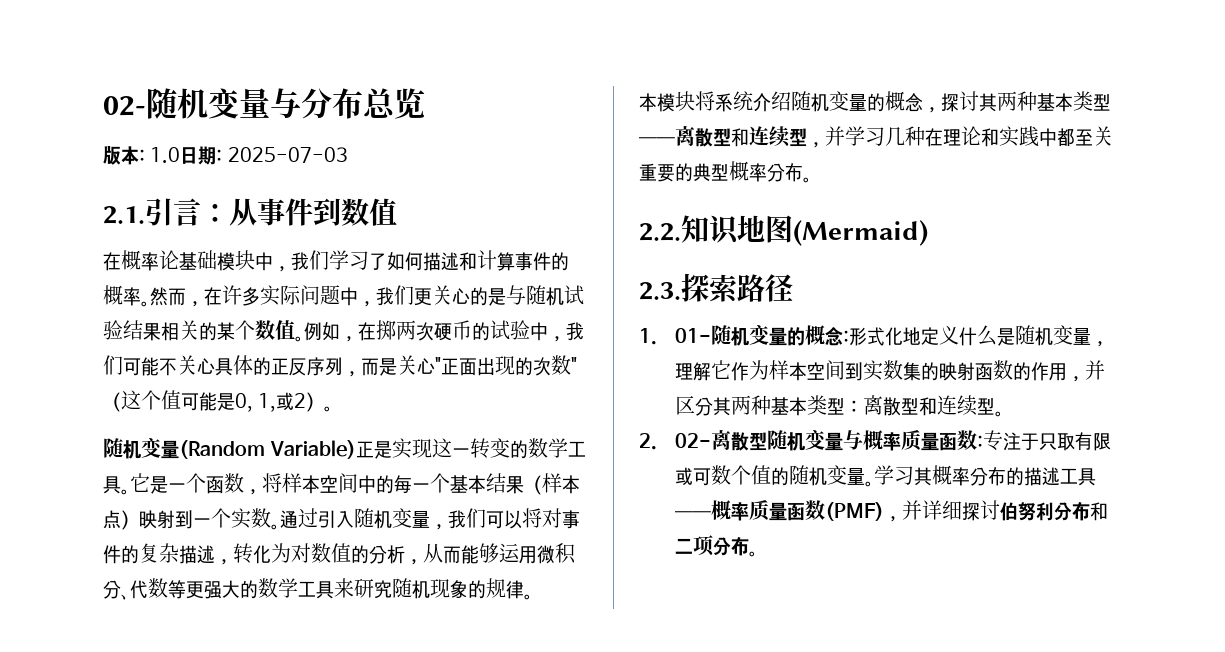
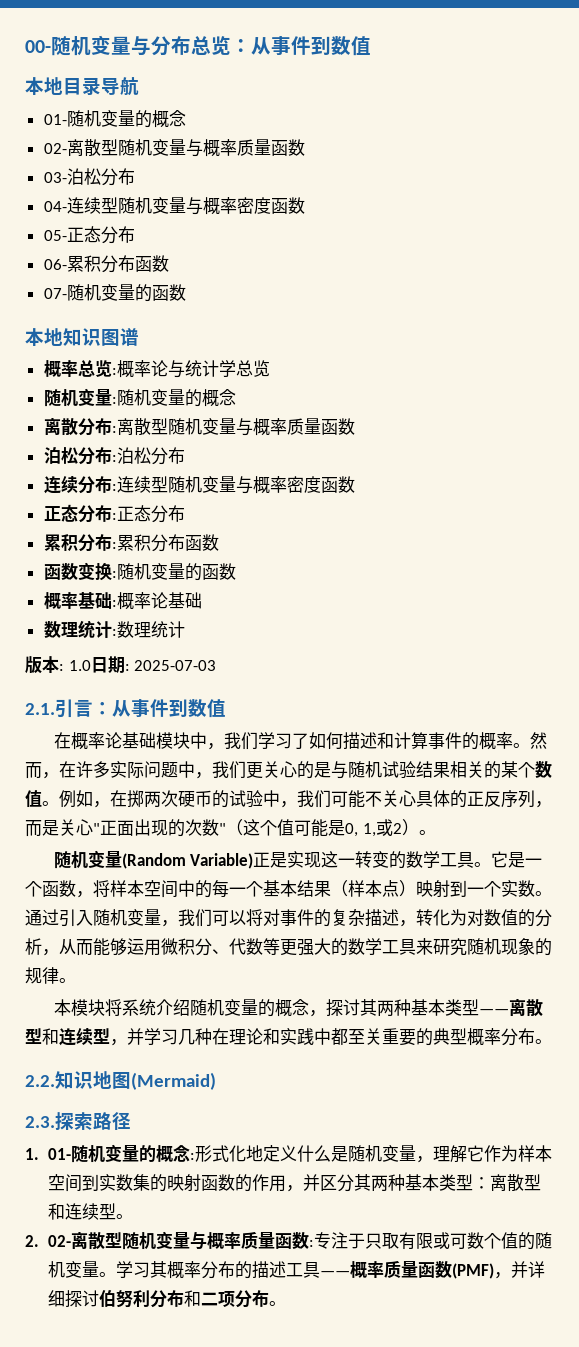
- 02-随机变量与分布总览
+ 00-随机变量与分布总览：从事件到数值
+ 本地目录导航
+ 01-随机变量的概念
+ 02-离散型随机变量与概率质量函数
+ 03-泊松分布
+ 04-连续型随机变量与概率密度函数
+ 05-正态分布
+ 06-累积分布函数
+ 07-随机变量的函数
+ 本地知识图谱
+ 概率总览:概率论与统计学总览
+ 随机变量:随机变量的概念
+ 离散分布:离散型随机变量与概率质量函数
+ 泊松分布:泊松分布
+ 连续分布:连续型随机变量与概率密度函数
+ 正态分布:正态分布
+ 累积分布:累积分布函数
+ 函数变换:随机变量的函数
+ 概率基础:概率论基础
+ 数理统计:数理统计

